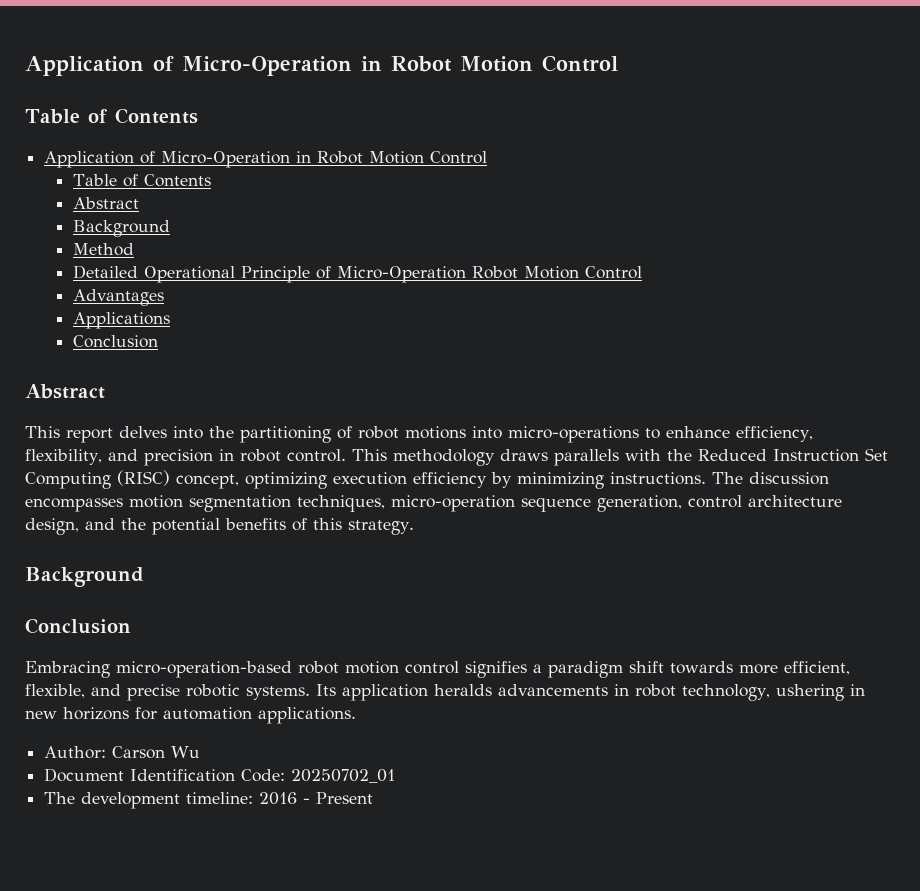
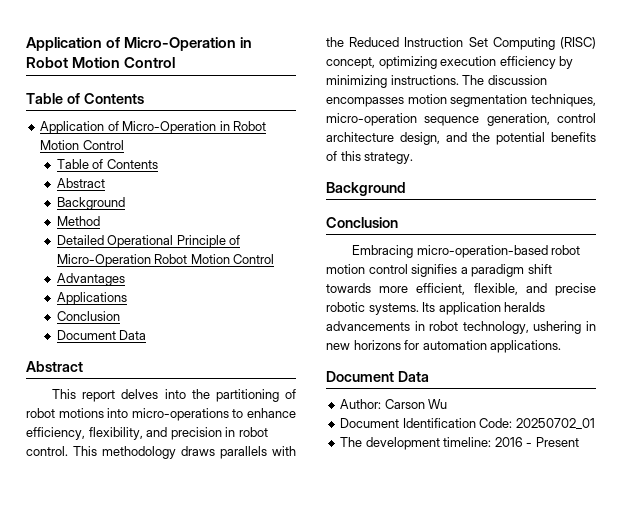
  Applications
  Conclusion
+ Document Data
  Its application heralds advancements in robot technology, ushering in new horizons for automation applications.
+ Document Data

